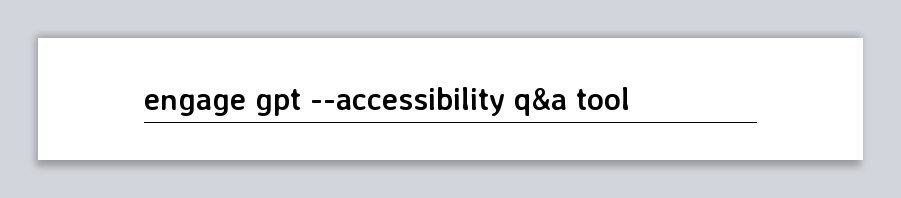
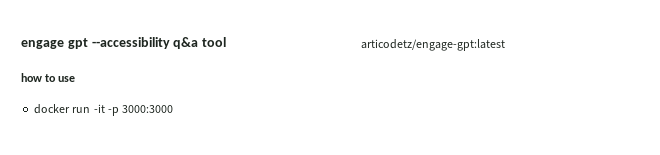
+ how to use
+ docker run -it -p 3000:3000 articodetz/engage-gpt:latest

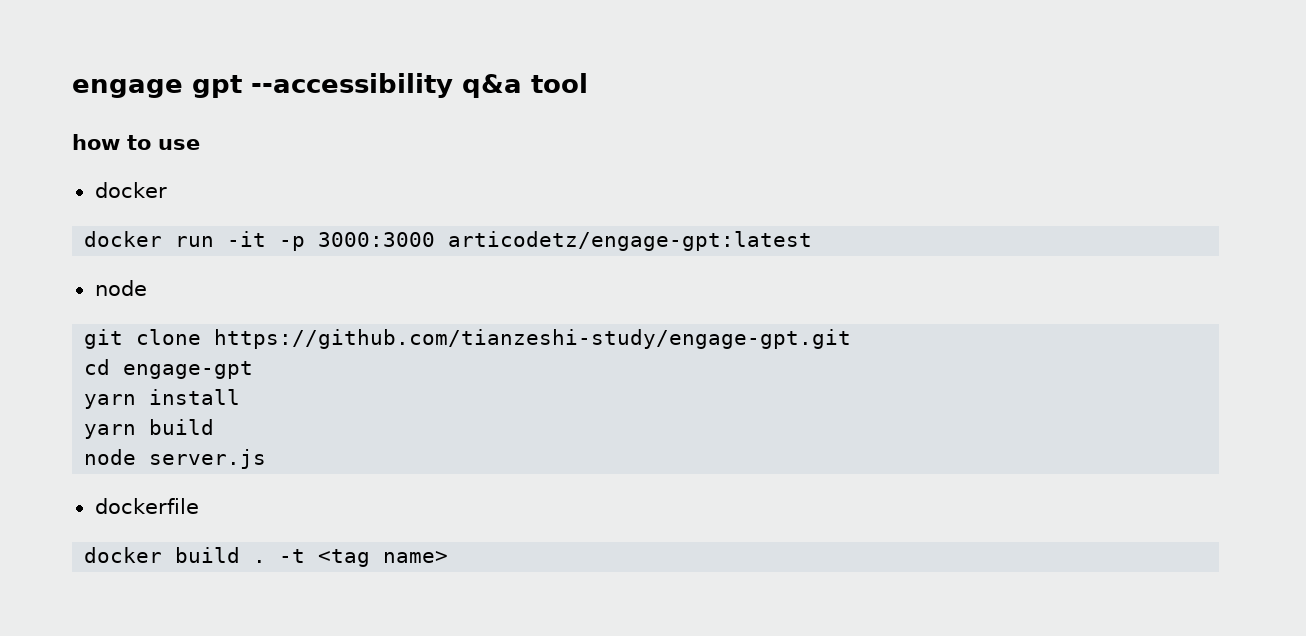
  how to use
+ docker
  docker run -it -p 3000:3000 articodetz/engage-gpt:latest
+ node
+ git clone https://github.com/tianzeshi-study/engage-gpt.git
+ cd engage-gpt
+ yarn install
+ yarn build
+ node server.js
+ dockerfile
+ docker build . -t <tag name>

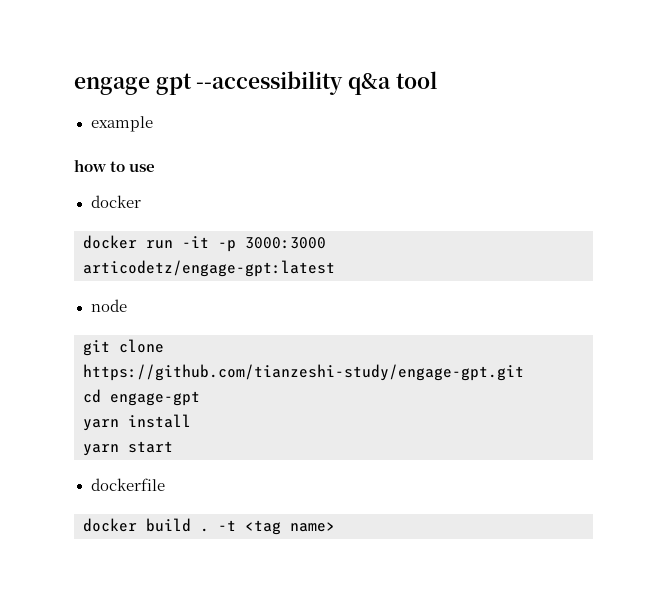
+ example
- yarn build
- node server.js
+ yarn start

